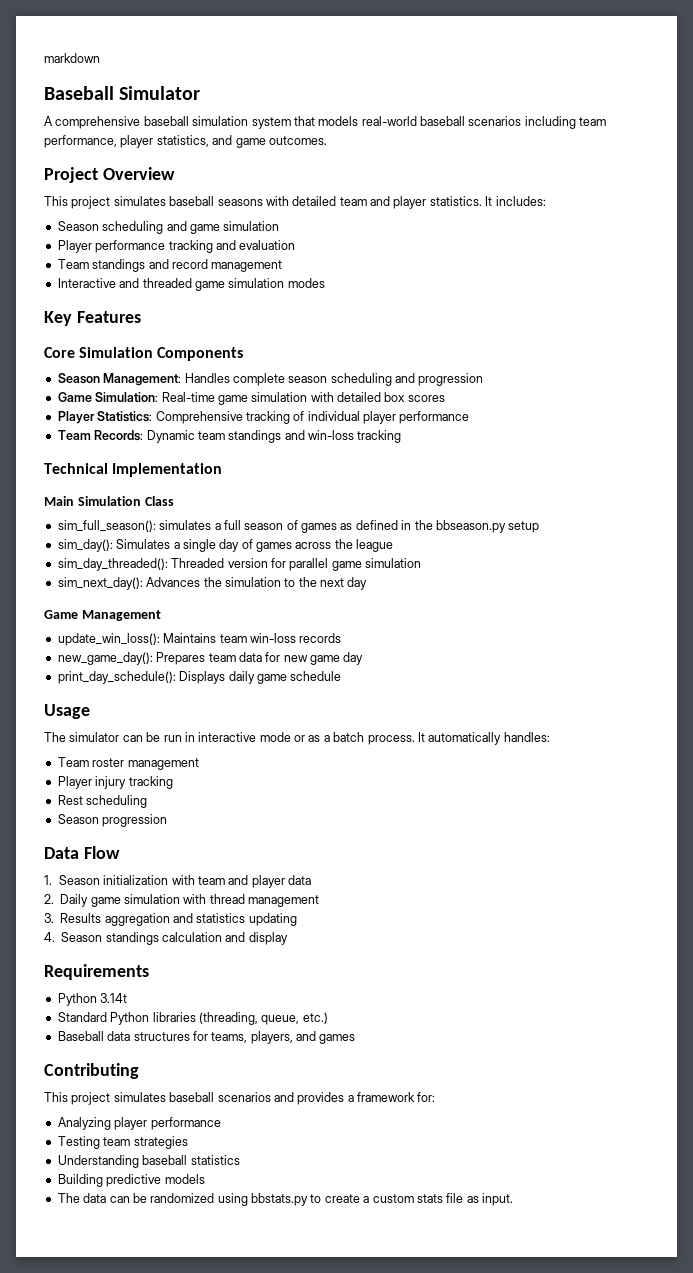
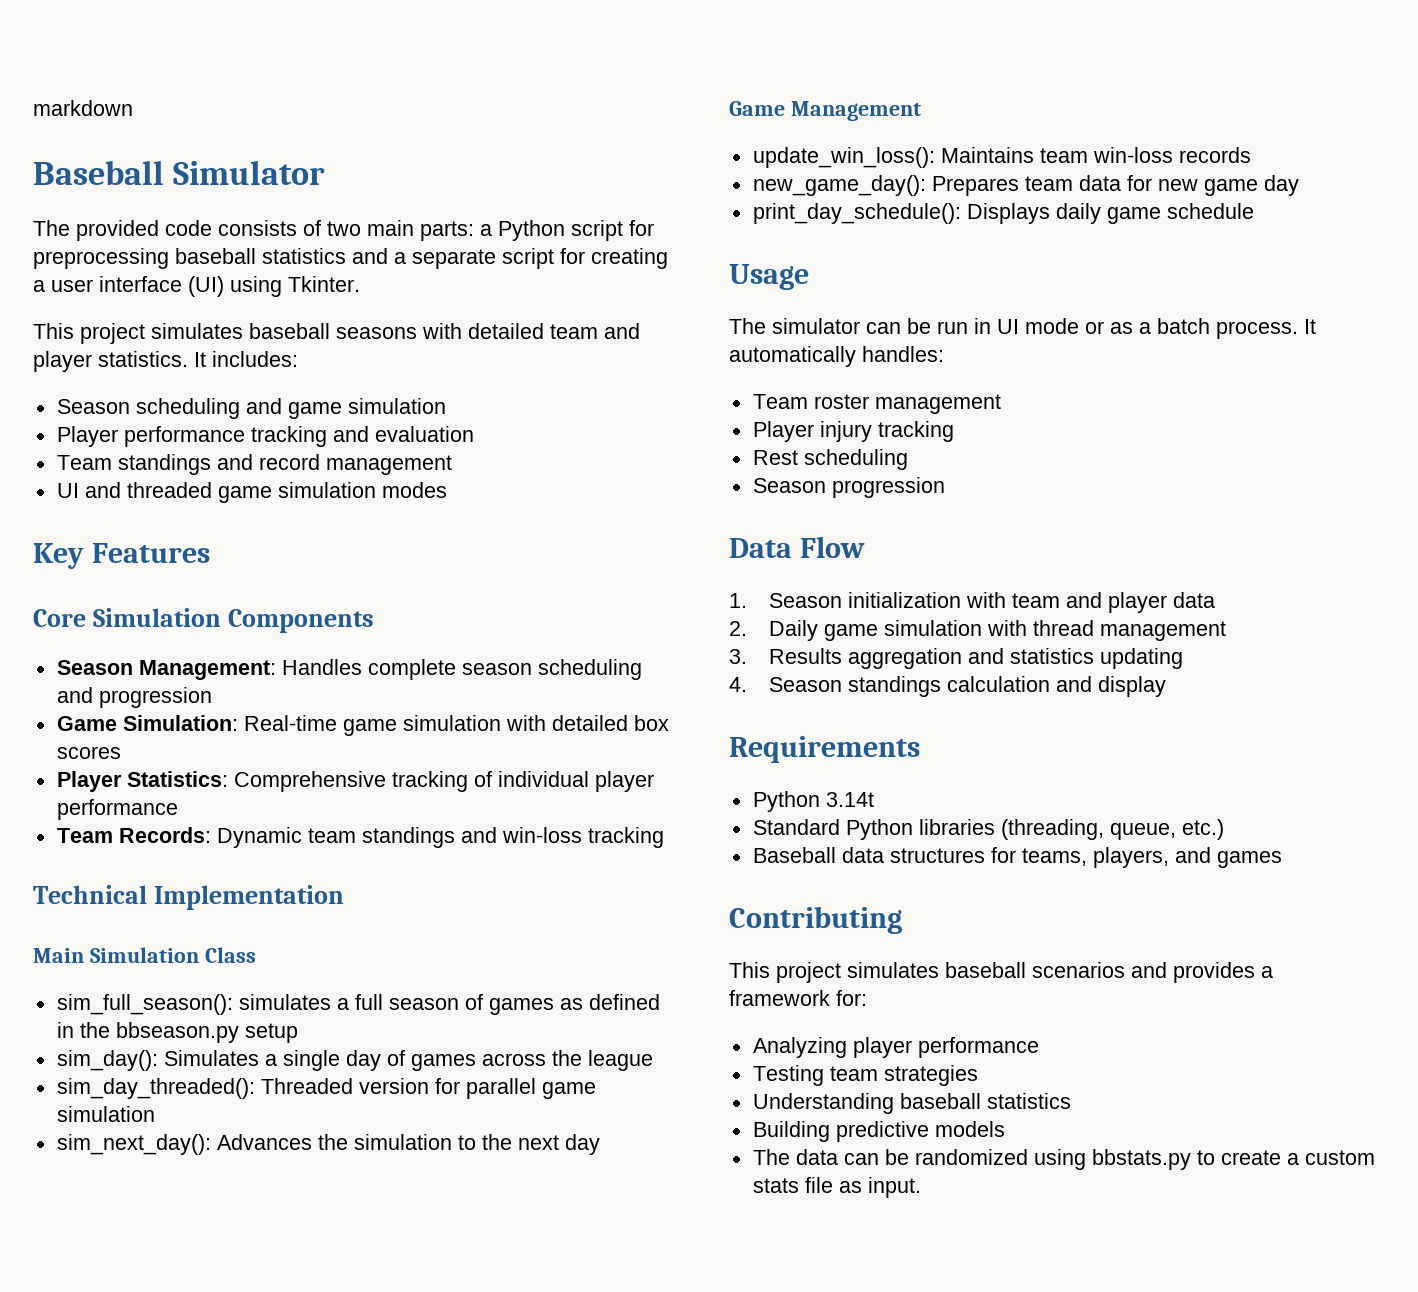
- A comprehensive baseball simulation system that models real-world baseball scenarios including team performance, player statistics, and game outcomes.
- Project Overview
+ The provided code consists of two main parts: a Python script for preprocessing baseball statistics and a separate script for creating a user interface (UI) using Tkinter.
- Interactive and threaded game simulation modes
+ UI and threaded game simulation modes
- The simulator can be run in interactive mode or as a batch process.
+ The simulator can be run in UI mode or as a batch process.

